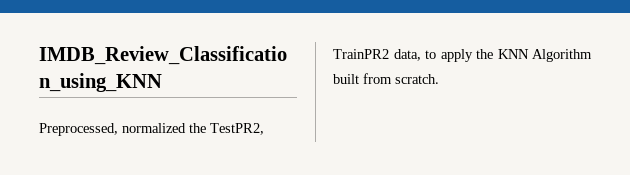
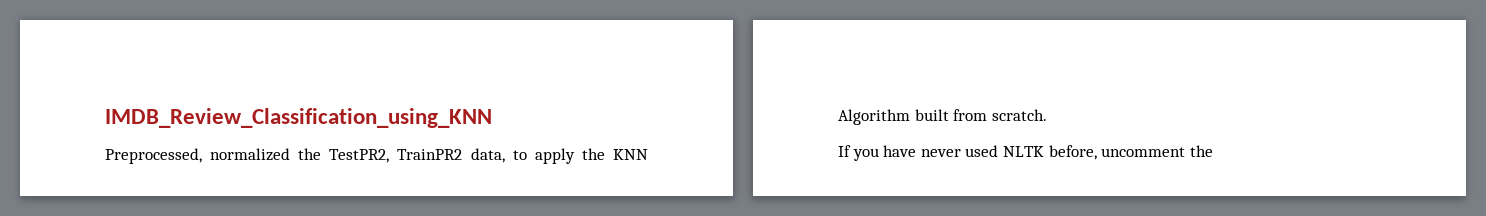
+ If you have never used NLTK before, uncomment the

